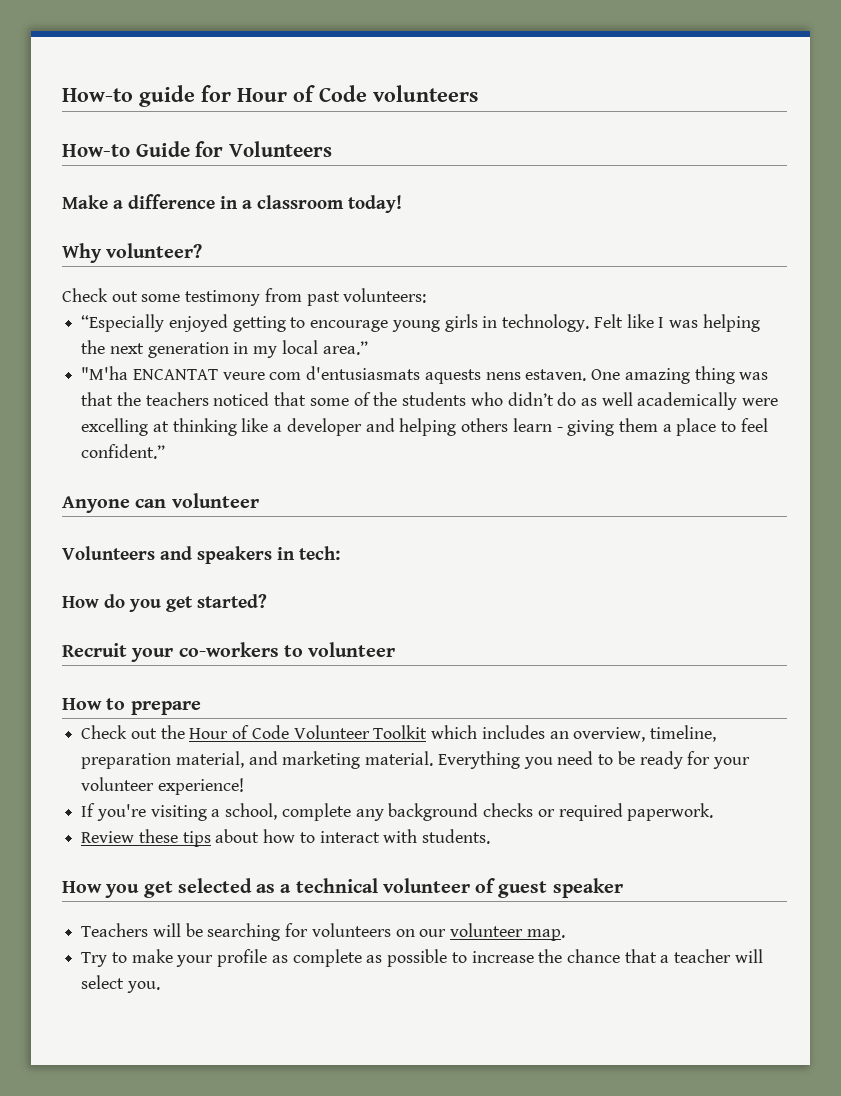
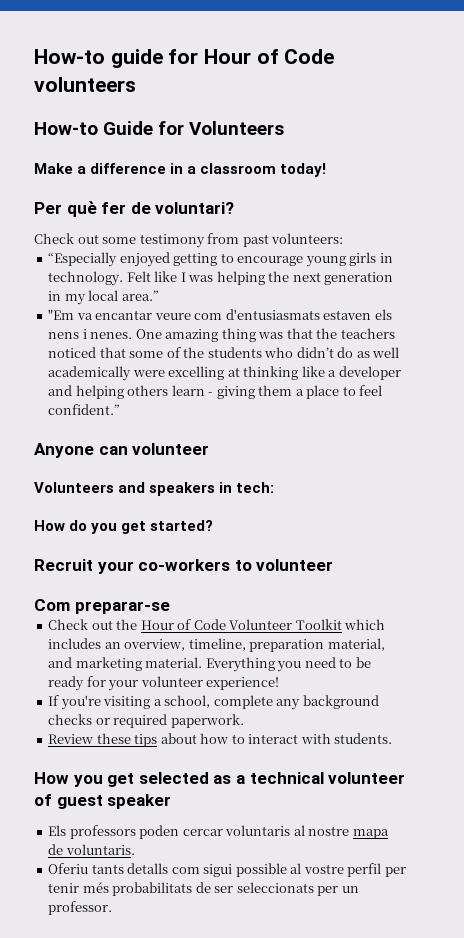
- Why volunteer?
+ Per què fer de voluntari?
- "M'ha ENCANTAT veure com d'entusiasmats aquests nens estaven.
+ "Em va encantar veure com d'entusiasmats estaven els nens i nenes.
- How to prepare
+ Com preparar-se
- Teachers will be searching for volunteers on our volunteer map.
- Try to make your profile as complete as possible to increase the chance that a teacher will select you.
+ Els professors poden cercar voluntaris al nostre mapa de voluntaris.
+ Oferiu tants detalls com sigui possible al vostre perfil per tenir més probabilitats de ser seleccionats per un professor.

